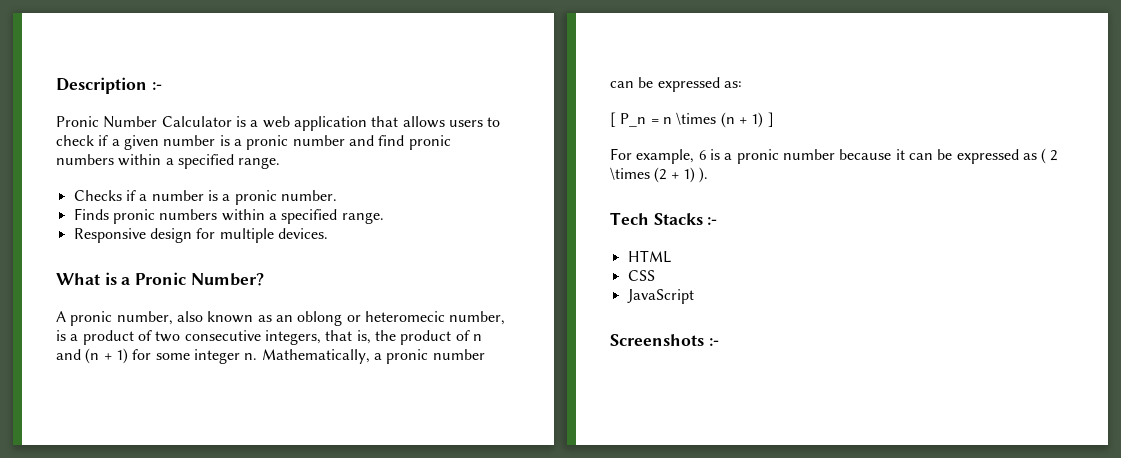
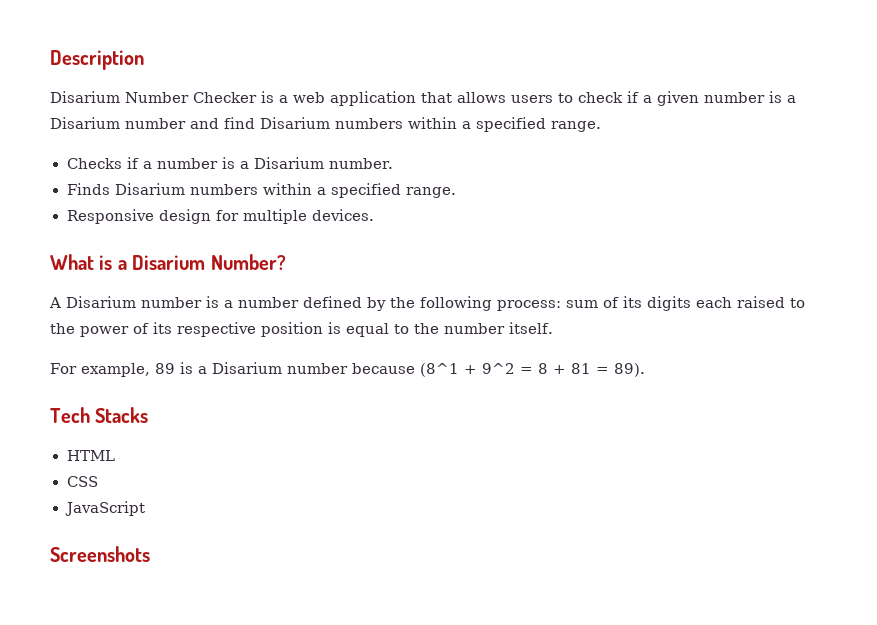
- Description :-
- Pronic Number Calculator is a web application that allows users to check if a given number is a pronic number and find pronic numbers within a specified range.
+ Description
+ Disarium Number Checker is a web application that allows users to check if a given number is a Disarium number and find Disarium numbers within a specified range.
- Checks if a number is a pronic number.
+ Checks if a number is a Disarium number.
- Finds pronic numbers within a specified range.
+ Finds Disarium numbers within a specified range.
- What is a Pronic Number?
+ What is a Disarium Number?
- A pronic number, also known as an oblong or heteromecic number, is a product of two consecutive integers, that is, the product of n and (n + 1) for some integer n. Mathematically, a pronic number can be expressed as:
- [ P_n = n \times (n + 1) ]
+ A Disarium number is a number defined by the following process: sum of its digits each raised to the power of its respective position is equal to the number itself.
- For example, 6 is a pronic number because it can be expressed as ( 2 \times (2 + 1) ).
+ For example, 89 is a Disarium number because (8^1 + 9^2 = 8 + 81 = 89).
- Tech Stacks :-
+ Tech Stacks
- Screenshots :-
+ Screenshots

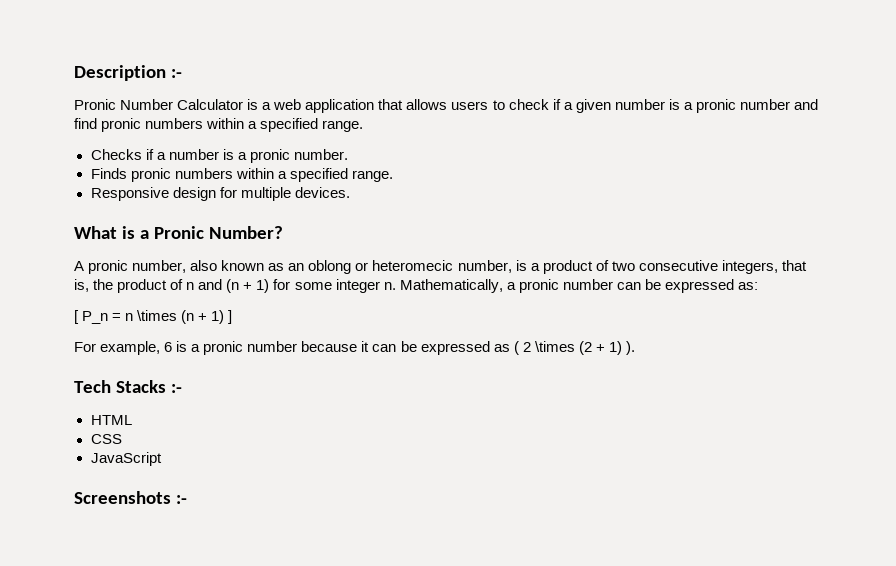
- Description
- Disarium Number Checker is a web application that allows users to check if a given number is a Disarium number and find Disarium numbers within a specified range.
+ Description :-
+ Pronic Number Calculator is a web application that allows users to check if a given number is a pronic number and find pronic numbers within a specified range.
- Checks if a number is a Disarium number.
+ Checks if a number is a pronic number.
- Finds Disarium numbers within a specified range.
+ Finds pronic numbers within a specified range.
- What is a Disarium Number?
+ What is a Pronic Number?
- A Disarium number is a number defined by the following process: sum of its digits each raised to the power of its respective position is equal to the number itself.
+ A pronic number, also known as an oblong or heteromecic number, is a product of two consecutive integers, that is, the product of n and (n + 1) for some integer n. Mathematically, a pronic number can be expressed as:
+ [ P_n = n \times (n + 1) ]
- For example, 89 is a Disarium number because (8^1 + 9^2 = 8 + 81 = 89).
+ For example, 6 is a pronic number because it can be expressed as ( 2 \times (2 + 1) ).
- Tech Stacks
+ Tech Stacks :-
- Screenshots
+ Screenshots :-

